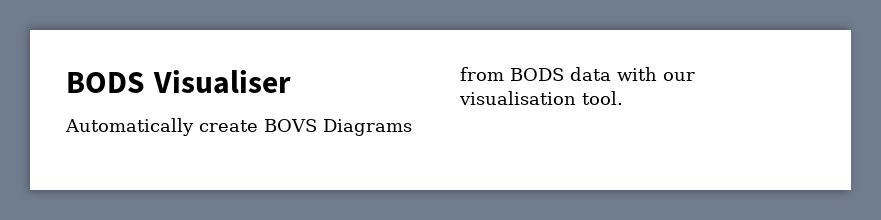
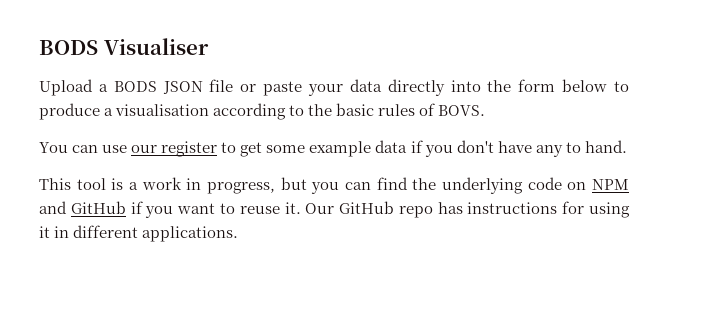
- Automatically create BOVS Diagrams from BODS data with our visualisation tool.
+ Upload a BODS JSON file or paste your data directly into the form below to produce a visualisation according to the basic rules of BOVS.
+ You can use our register to get some example data if you don't have any to hand.
+ This tool is a work in progress, but you can find the underlying code on NPM and GitHub if you want to reuse it. Our GitHub repo has instructions for using it in different applications.

